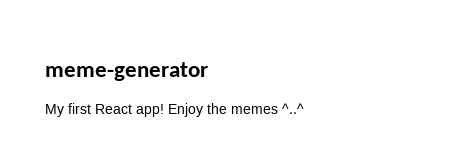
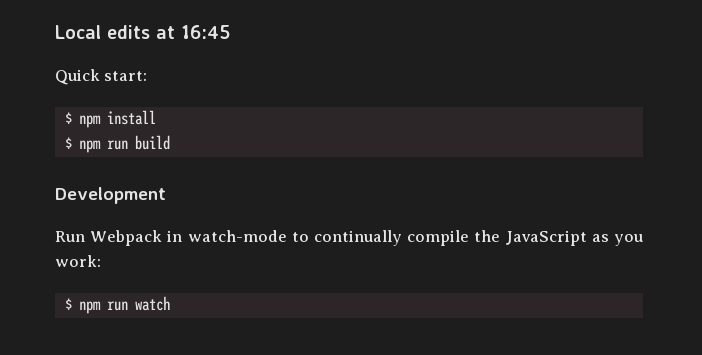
- meme-generator
- My first React app! Enjoy the memes ^..^
+ Local edits at 16:45
+ Quick start:
+ $ npm install
+ $ npm run build
+ Development
+ Run Webpack in watch-mode to continually compile the JavaScript as you work:
+ $ npm run watch

